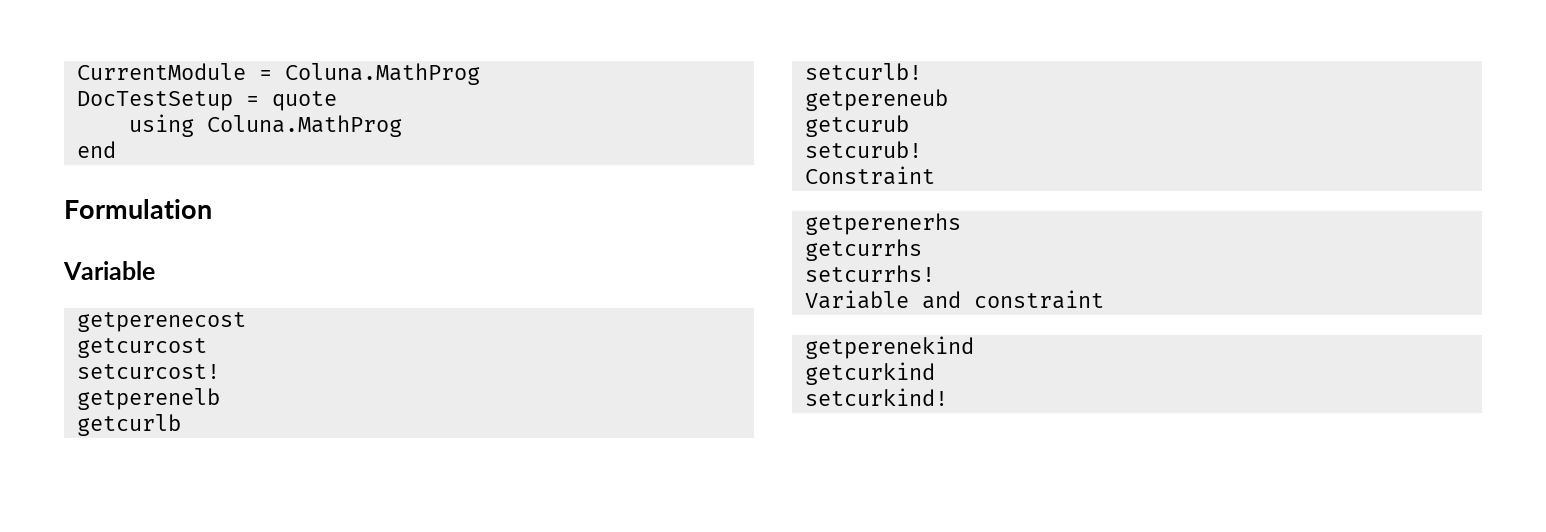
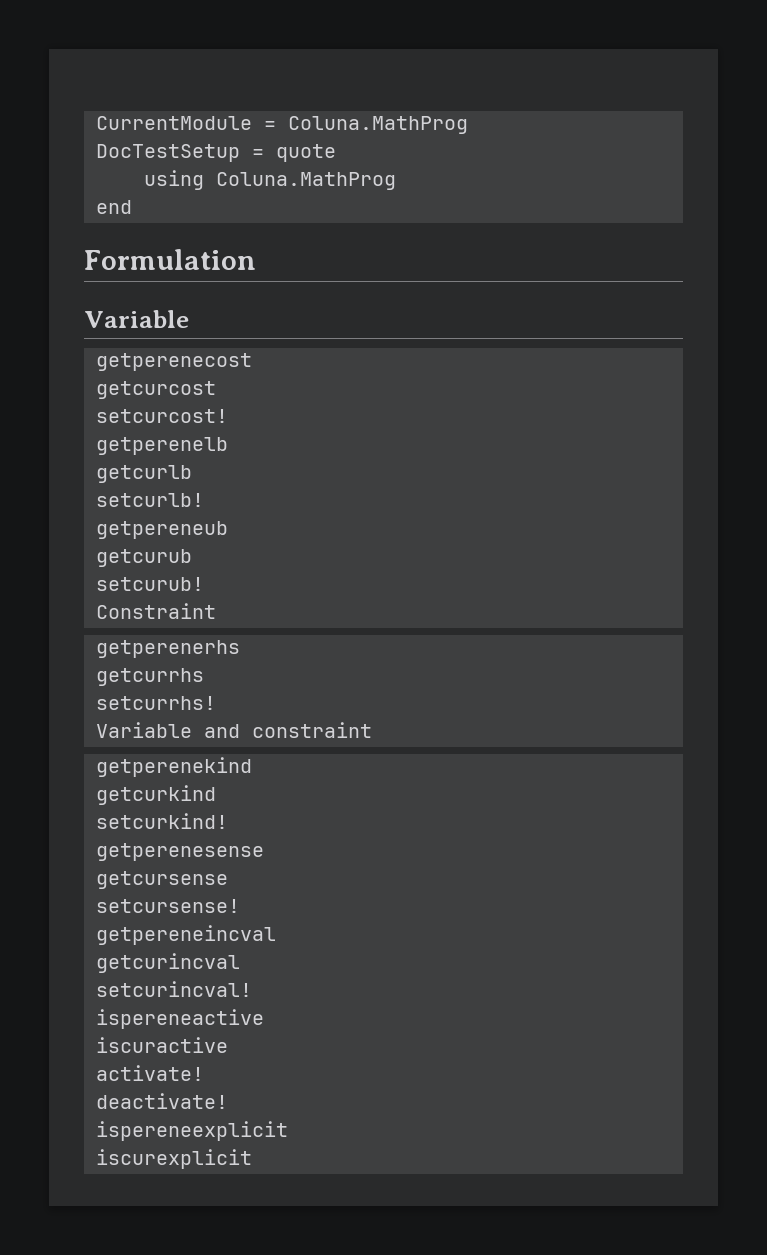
+ getperenesense
+ getcursense
+ setcursense!
+ getpereneincval
+ getcurincval
+ setcurincval!
+ ispereneactive
+ iscuractive
+ activate!
+ deactivate!
+ ispereneexplicit
+ iscurexplicit

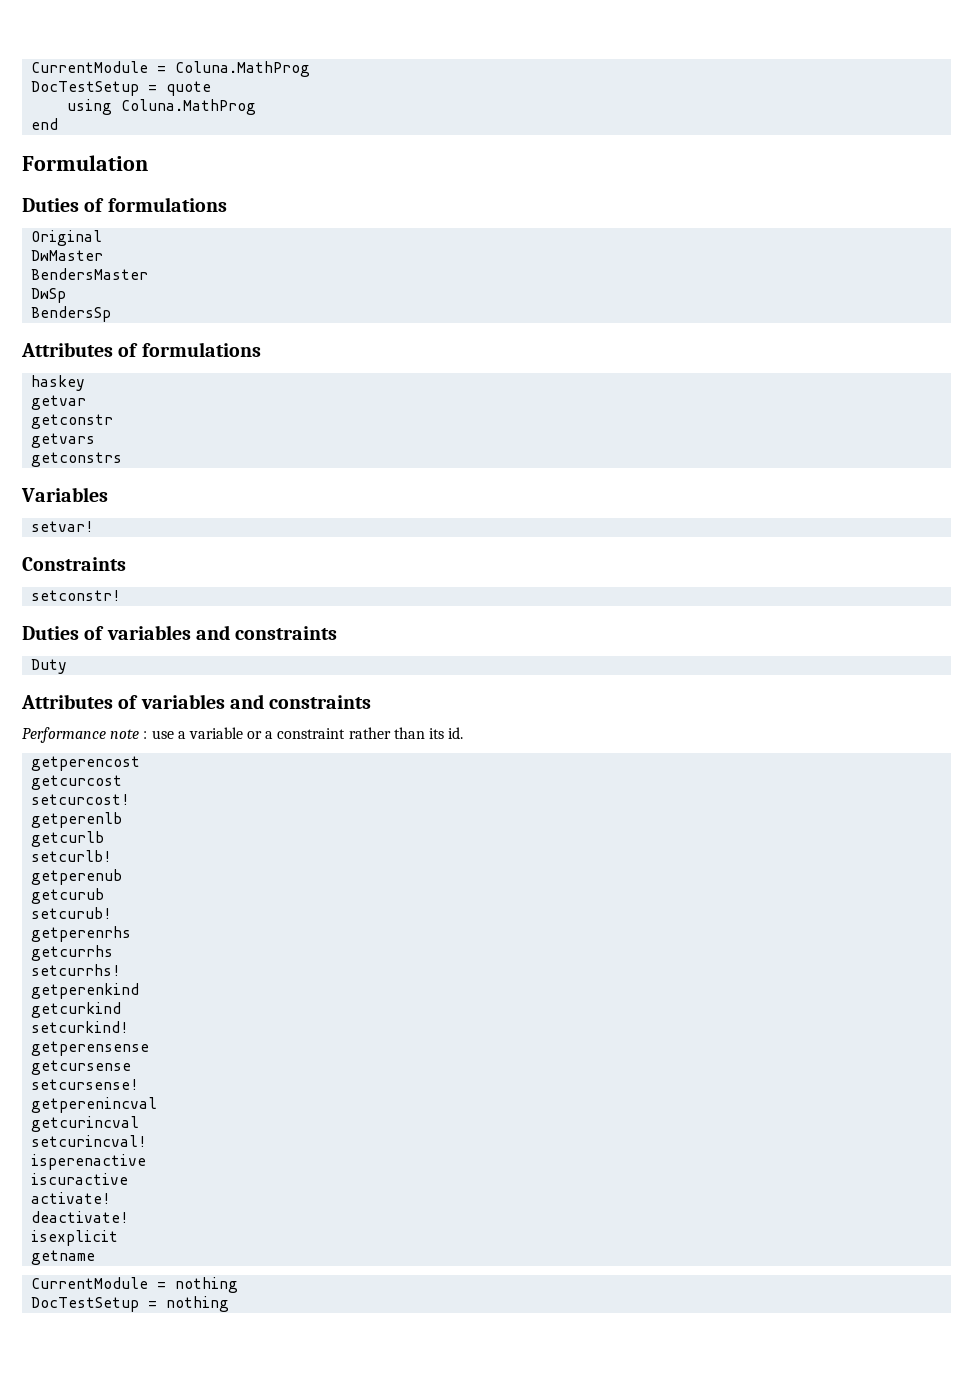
  Formulation
- Variable
- getperenecost
+ Duties of formulations
+ Original
+ DwMaster
+ BendersMaster
+ DwSp
+ BendersSp
+ Attributes of formulations
+ haskey
+ getvar
+ getconstr
+ getvars
+ getconstrs
+ Variables
+ setvar!
+ Constraints
+ setconstr!
+ Duties of variables and constraints
+ Duty
+ Attributes of variables and constraints
+ Performance note : use a variable or a constraint rather than its id.
+ getperencost
- getperenelb
+ getperenlb
- getpereneub
+ getperenub
- Constraint
- getperenerhs
+ getperenrhs
- Variable and constraint
- getperenekind
+ getperenkind
- getperenesense
+ getperensense
- getpereneincval
+ getperenincval
- ispereneactive
+ isperenactive
- ispereneexplicit
- iscurexplicit
+ isexplicit
+ getname
+ CurrentModule = nothing
+ DocTestSetup = nothing

